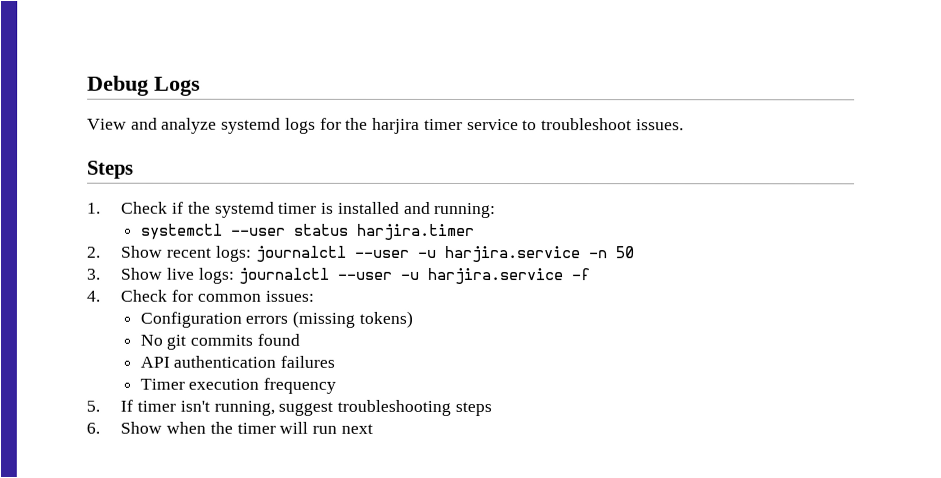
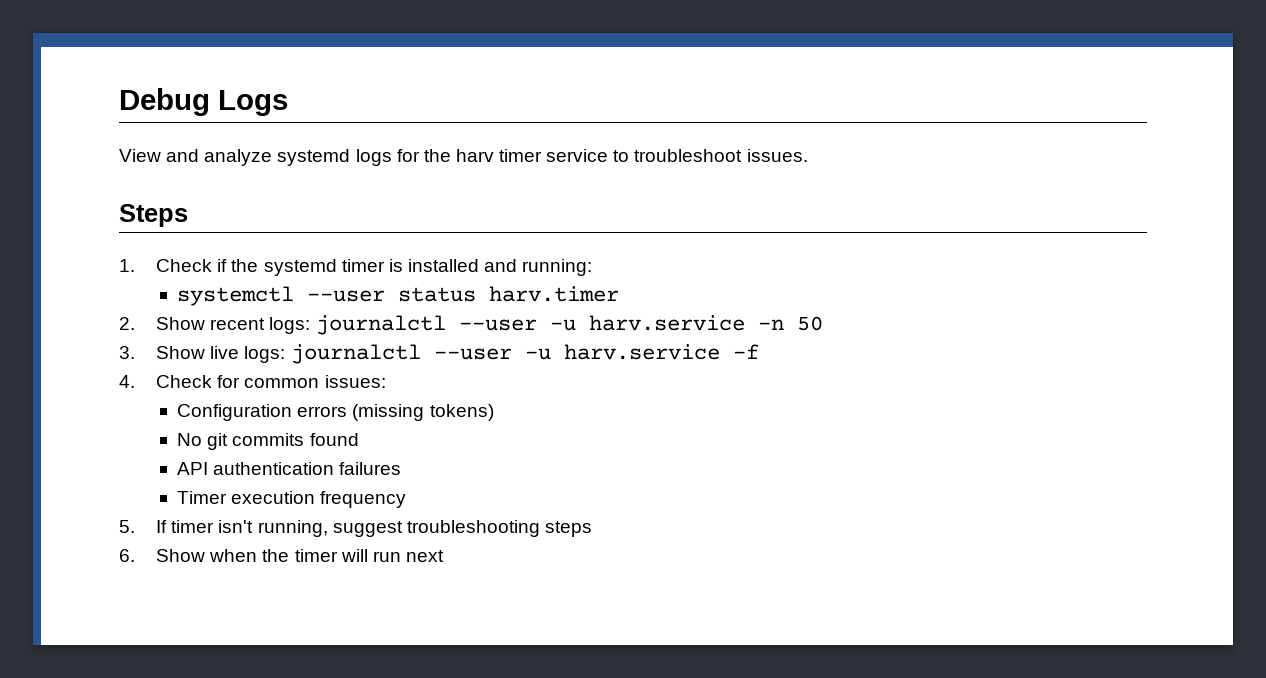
- View and analyze systemd logs for the harjira timer service to troubleshoot issues.
+ View and analyze systemd logs for the harv timer service to troubleshoot issues.
- systemctl --user status harjira.timer
+ systemctl --user status harv.timer
- 2. Show recent logs: journalctl --user -u harjira.service -n 50
+ 2. Show recent logs: journalctl --user -u harv.service -n 50
- 3. Show live logs: journalctl --user -u harjira.service -f
+ 3. Show live logs: journalctl --user -u harv.service -f

